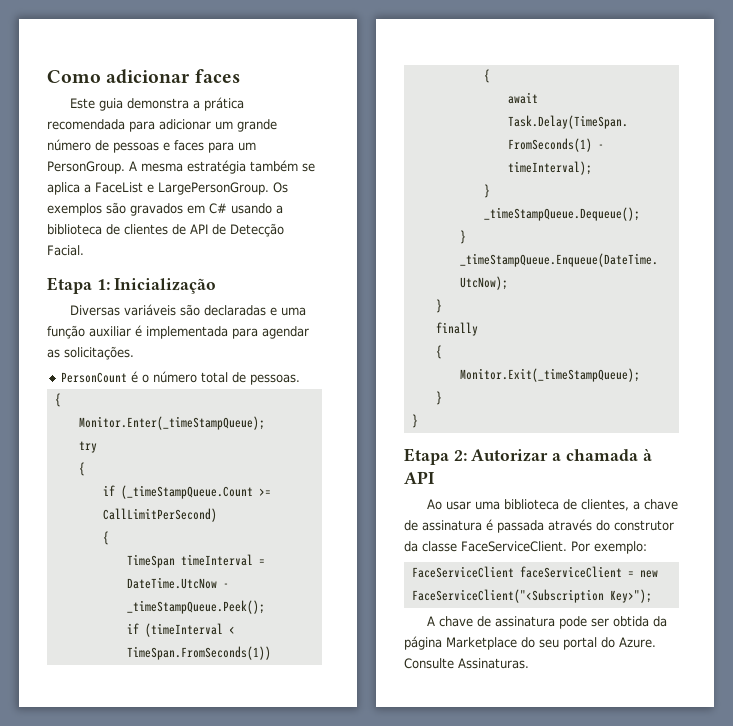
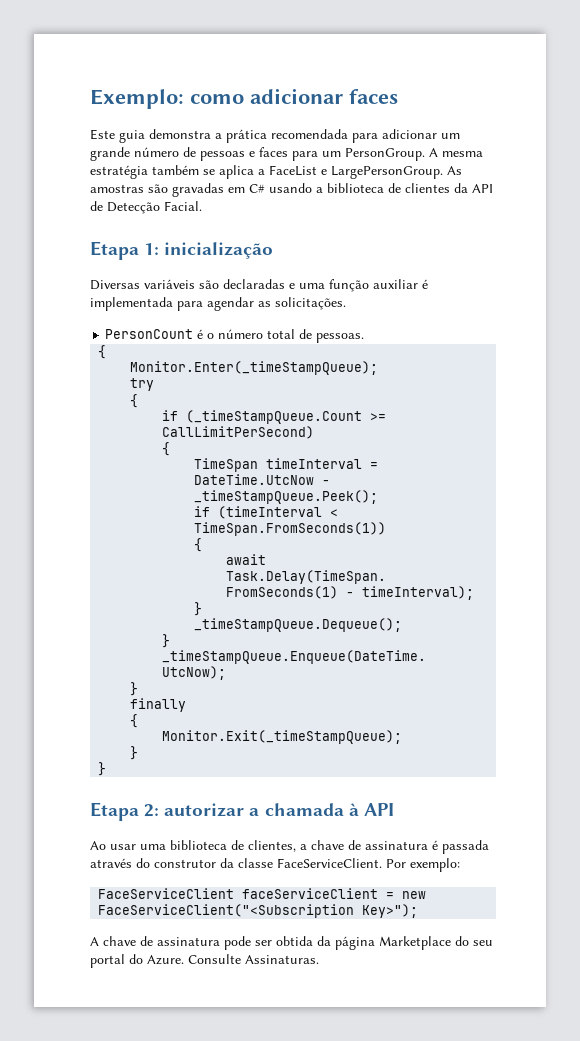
- Como adicionar faces
+ Exemplo: como adicionar faces
- Os exemplos são gravados em C# usando a biblioteca de clientes de API de Detecção Facial.
+ As amostras são gravadas em C# usando a biblioteca de clientes da API de Detecção Facial.
- Etapa 1: Inicialização
+ Etapa 1: inicialização
- Etapa 2: Autorizar a chamada à API
+ Etapa 2: autorizar a chamada à API

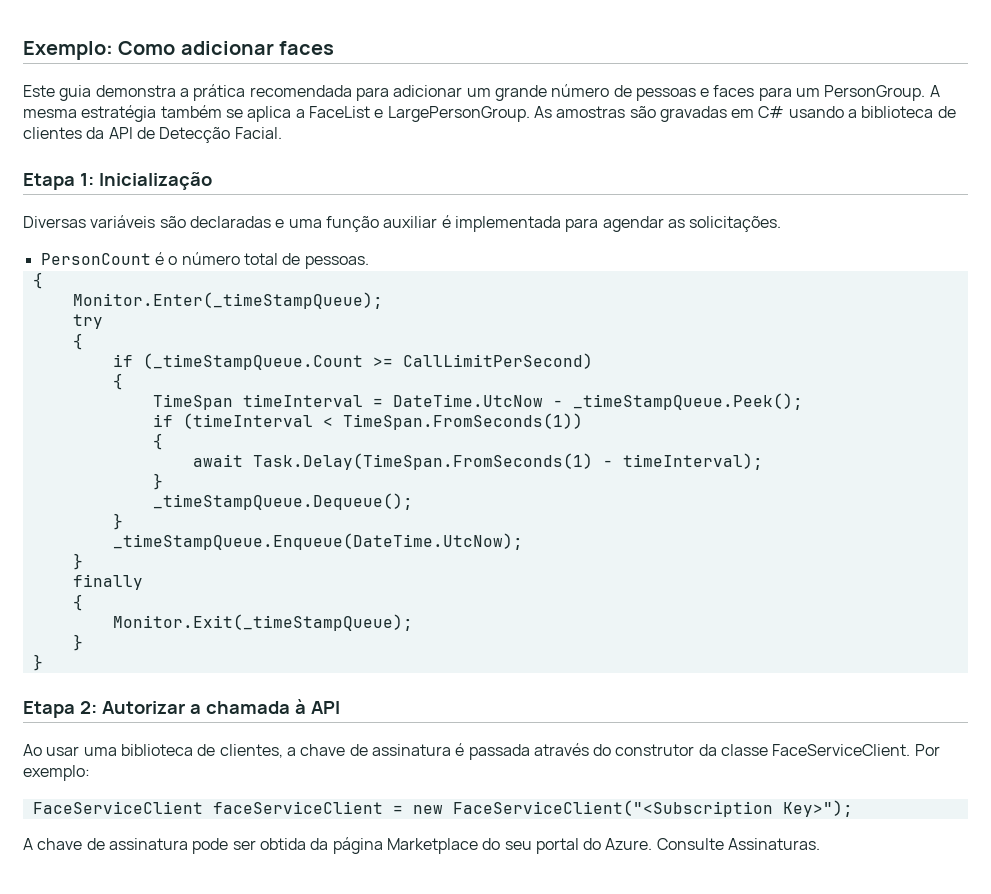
- Exemplo: como adicionar faces
+ Exemplo: Como adicionar faces
- Etapa 1: inicialização
+ Etapa 1: Inicialização
- Etapa 2: autorizar a chamada à API
+ Etapa 2: Autorizar a chamada à API

